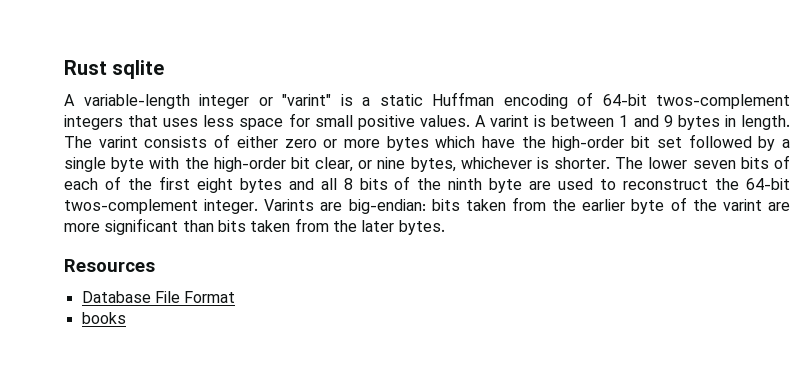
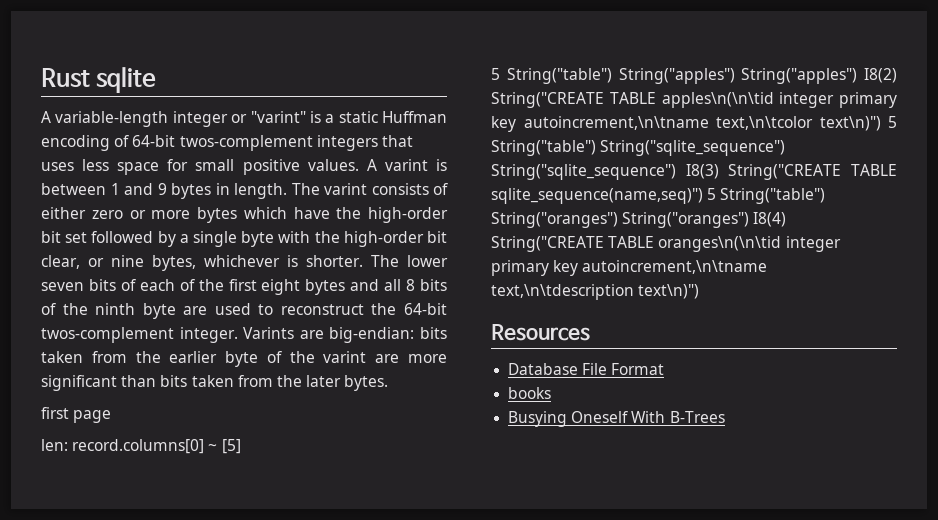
+ first page
+ len: record.columns[0] ~ [5]
+ 5 String("table") String("apples") String("apples") I8(2) String("CREATE TABLE apples\n(\n\tid integer primary key autoincrement,\n\tname text,\n\tcolor text\n)") 5 String("table") String("sqlite_sequence") String("sqlite_sequence") I8(3) String("CREATE TABLE sqlite_sequence(name,seq)") 5 String("table") String("oranges") String("oranges") I8(4) String("CREATE TABLE oranges\n(\n\tid integer primary key autoincrement,\n\tname text,\n\tdescription text\n)")
+ Busying Oneself With B-Trees

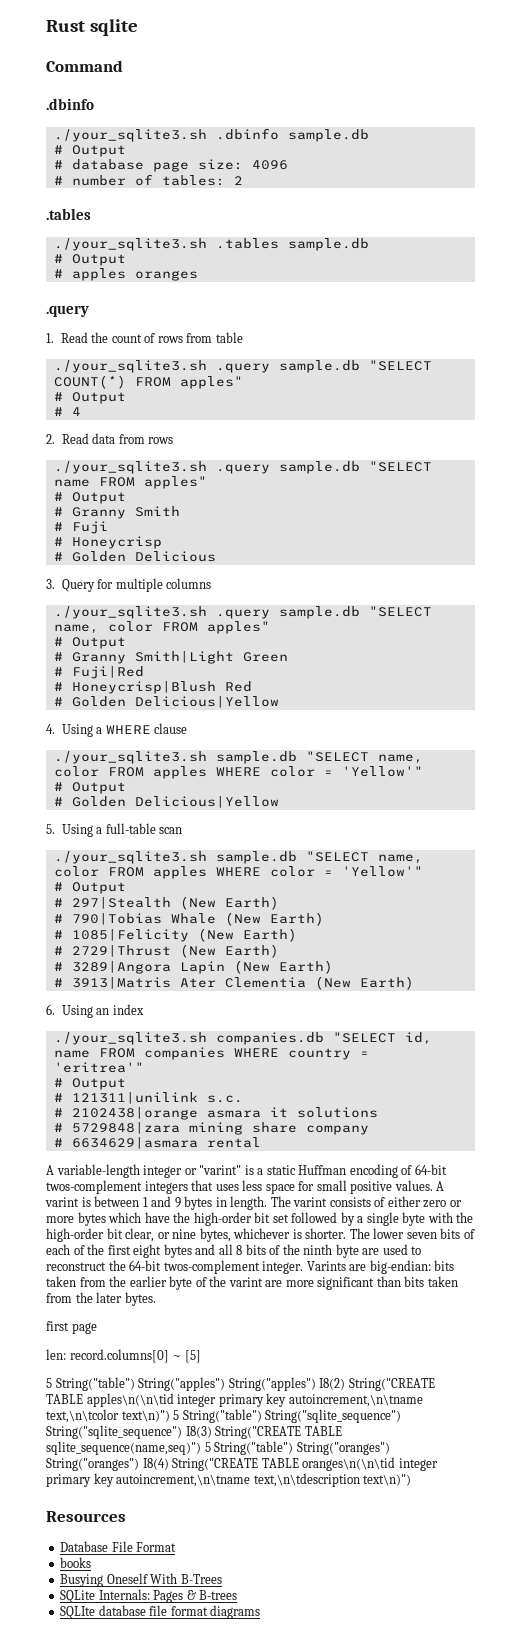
+ Command
+ .dbinfo
+ ./your_sqlite3.sh .dbinfo sample.db
+ # Output
+ # database page size: 4096
+ # number of tables: 2
+ .tables
+ ./your_sqlite3.sh .tables sample.db
+ # Output
+ # apples oranges
+ .query
+ 1. Read the count of rows from table
+ ./your_sqlite3.sh .query sample.db "SELECT COUNT(*) FROM apples"
+ # Output
+ # 4
+ 2. Read data from rows
+ ./your_sqlite3.sh .query sample.db "SELECT name FROM apples"
+ # Output
+ # Granny Smith
+ # Fuji
+ # Honeycrisp
+ # Golden Delicious
+ 3. Query for multiple columns
+ ./your_sqlite3.sh .query sample.db "SELECT name, color FROM apples"
+ # Output
+ # Granny Smith|Light Green
+ # Fuji|Red
+ # Honeycrisp|Blush Red
+ # Golden Delicious|Yellow
+ 4. Using a WHERE clause
+ ./your_sqlite3.sh sample.db "SELECT name, color FROM apples WHERE color = 'Yellow'"
+ # Output
+ # Golden Delicious|Yellow
+ 5. Using a full-table scan
+ ./your_sqlite3.sh sample.db "SELECT name, color FROM apples WHERE color = 'Yellow'"
+ # Output
+ # 297|Stealth (New Earth)
+ # 790|Tobias Whale (New Earth)
+ # 1085|Felicity (New Earth)
+ # 2729|Thrust (New Earth)
+ # 3289|Angora Lapin (New Earth)
+ # 3913|Matris Ater Clementia (New Earth)
+ 6. Using an index
+ ./your_sqlite3.sh companies.db "SELECT id, name FROM companies WHERE country = 'eritrea'"
+ # Output
+ # 121311|unilink s.c.
+ # 2102438|orange asmara it solutions
+ # 5729848|zara mining share company
+ # 6634629|asmara rental
+ SQLite Internals: Pages & B-trees
+ SQLIte database file format diagrams

